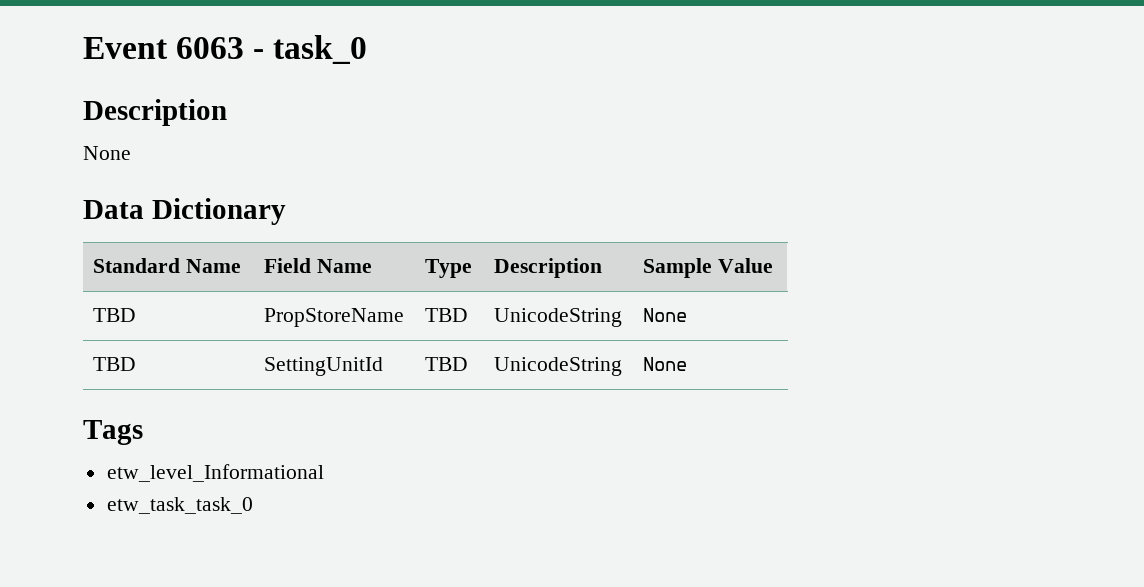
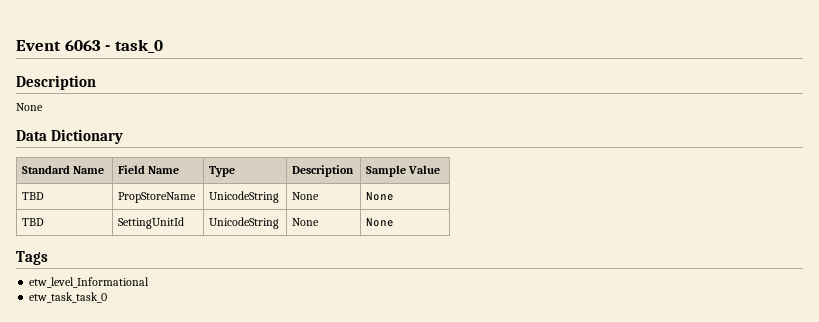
- TBD | PropStoreName | TBD | UnicodeString | None
+ TBD | PropStoreName | UnicodeString | None | None
- TBD | SettingUnitId | TBD | UnicodeString | None
+ TBD | SettingUnitId | UnicodeString | None | None

